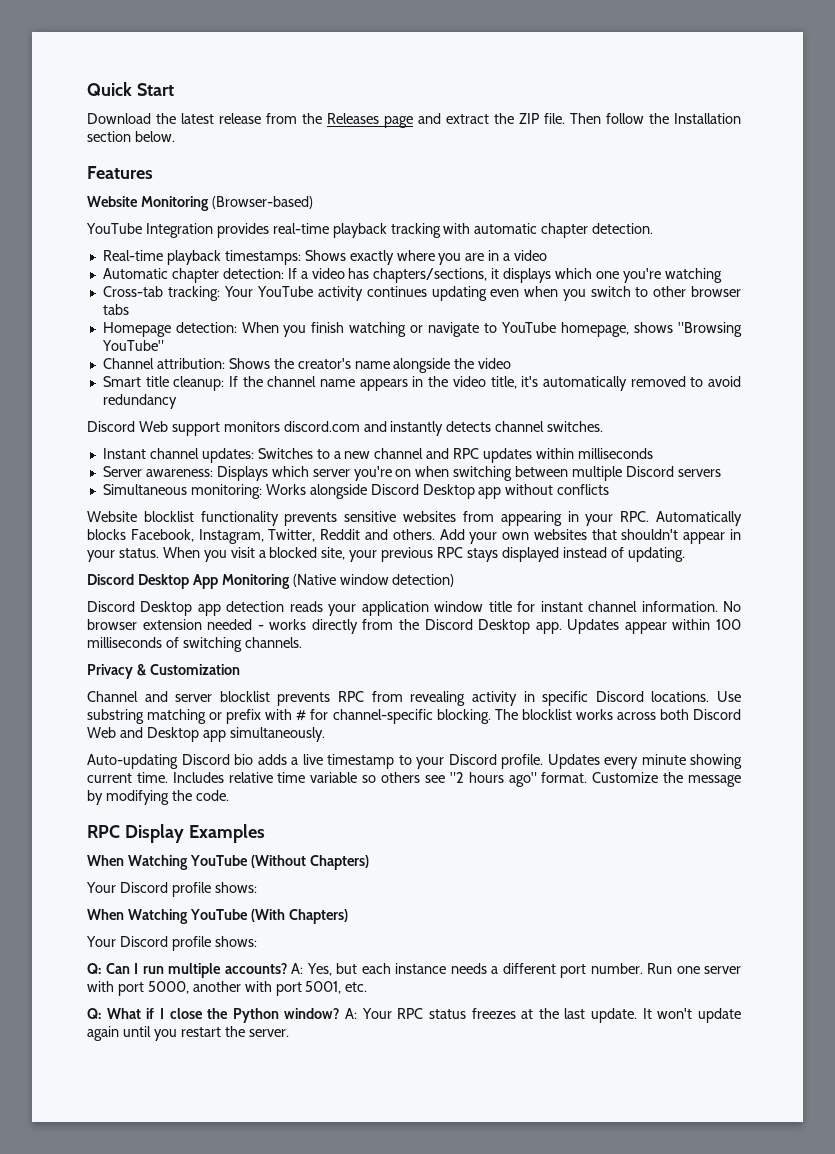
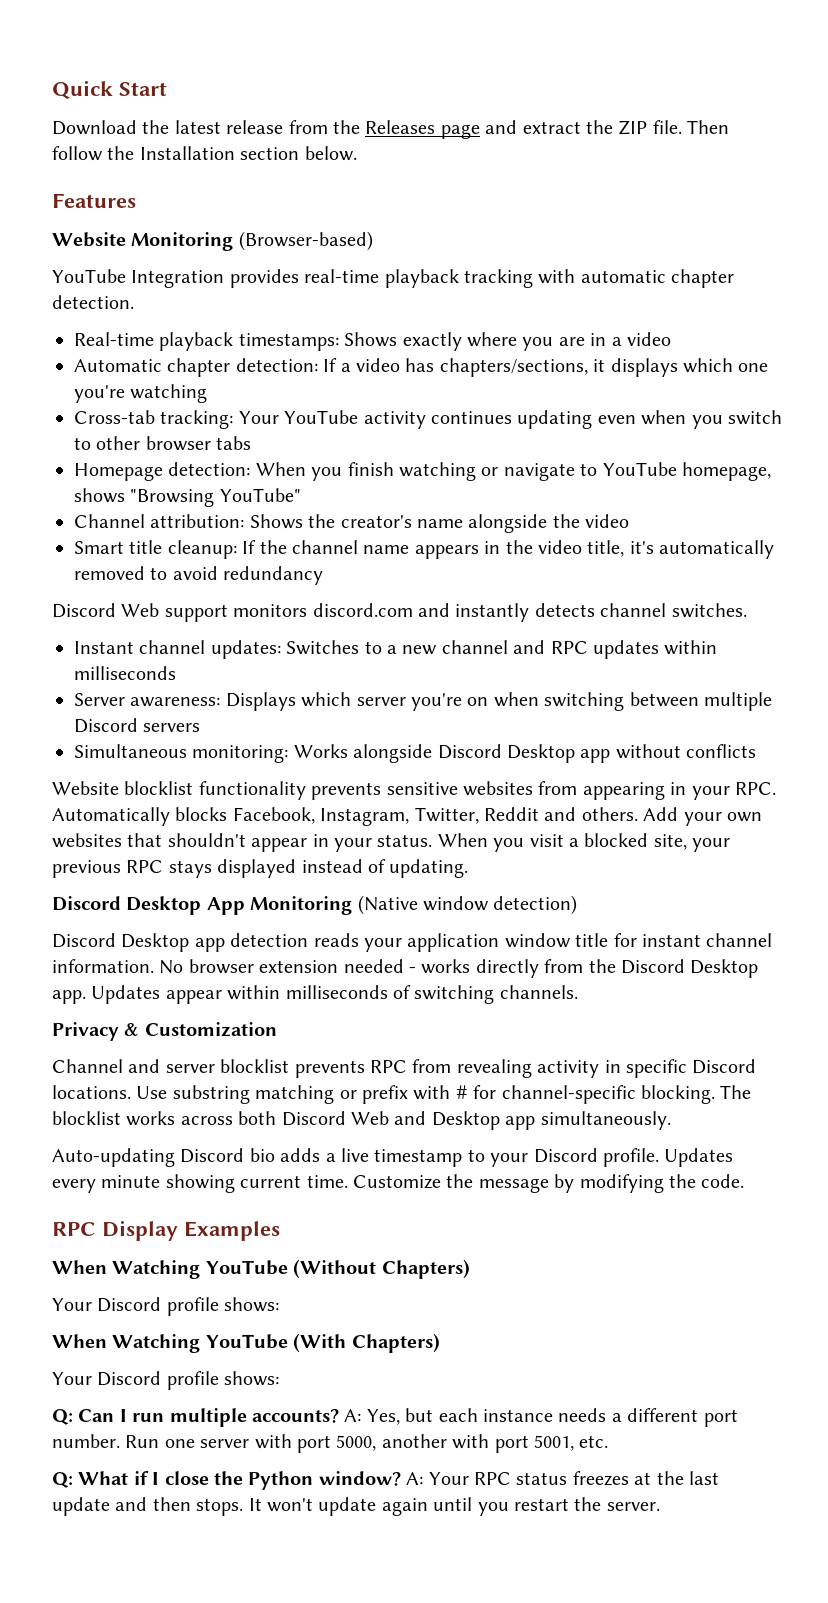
- Updates appear within 100 milliseconds of switching channels.
+ Updates appear within milliseconds of switching channels.
- Includes relative time variable so others see "2 hours ago" format.
- A: Your RPC status freezes at the last update.
+ A: Your RPC status freezes at the last update and then stops.

